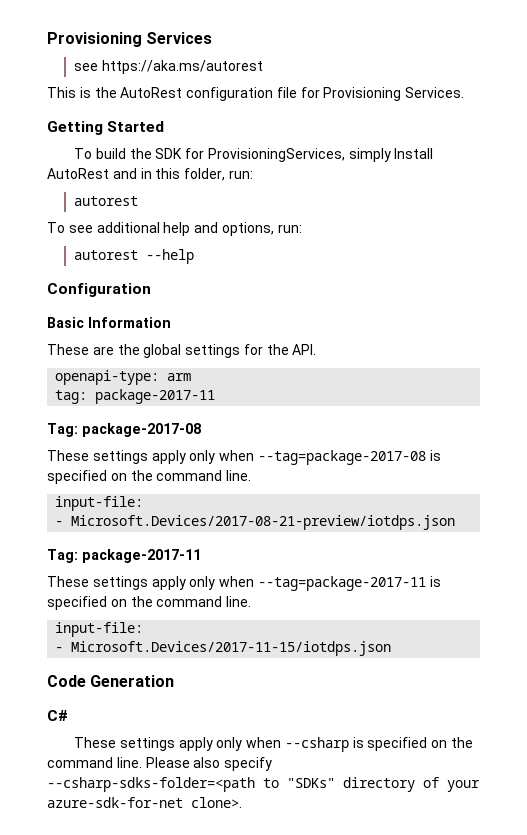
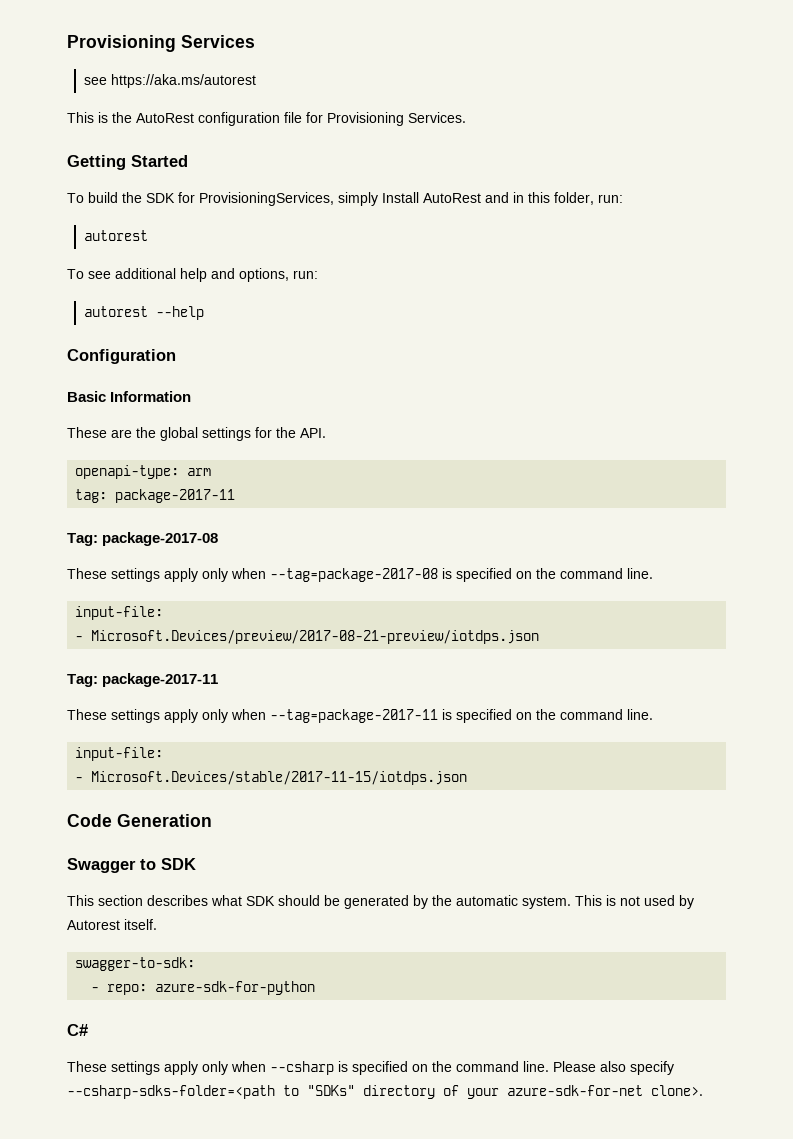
- - Microsoft.Devices/2017-08-21-preview/iotdps.json
+ - Microsoft.Devices/preview/2017-08-21-preview/iotdps.json
- - Microsoft.Devices/2017-11-15/iotdps.json
+ - Microsoft.Devices/stable/2017-11-15/iotdps.json
+ Swagger to SDK
+ This section describes what SDK should be generated by the automatic system. This is not used by Autorest itself.
+ swagger-to-sdk:
+ - repo: azure-sdk-for-python

